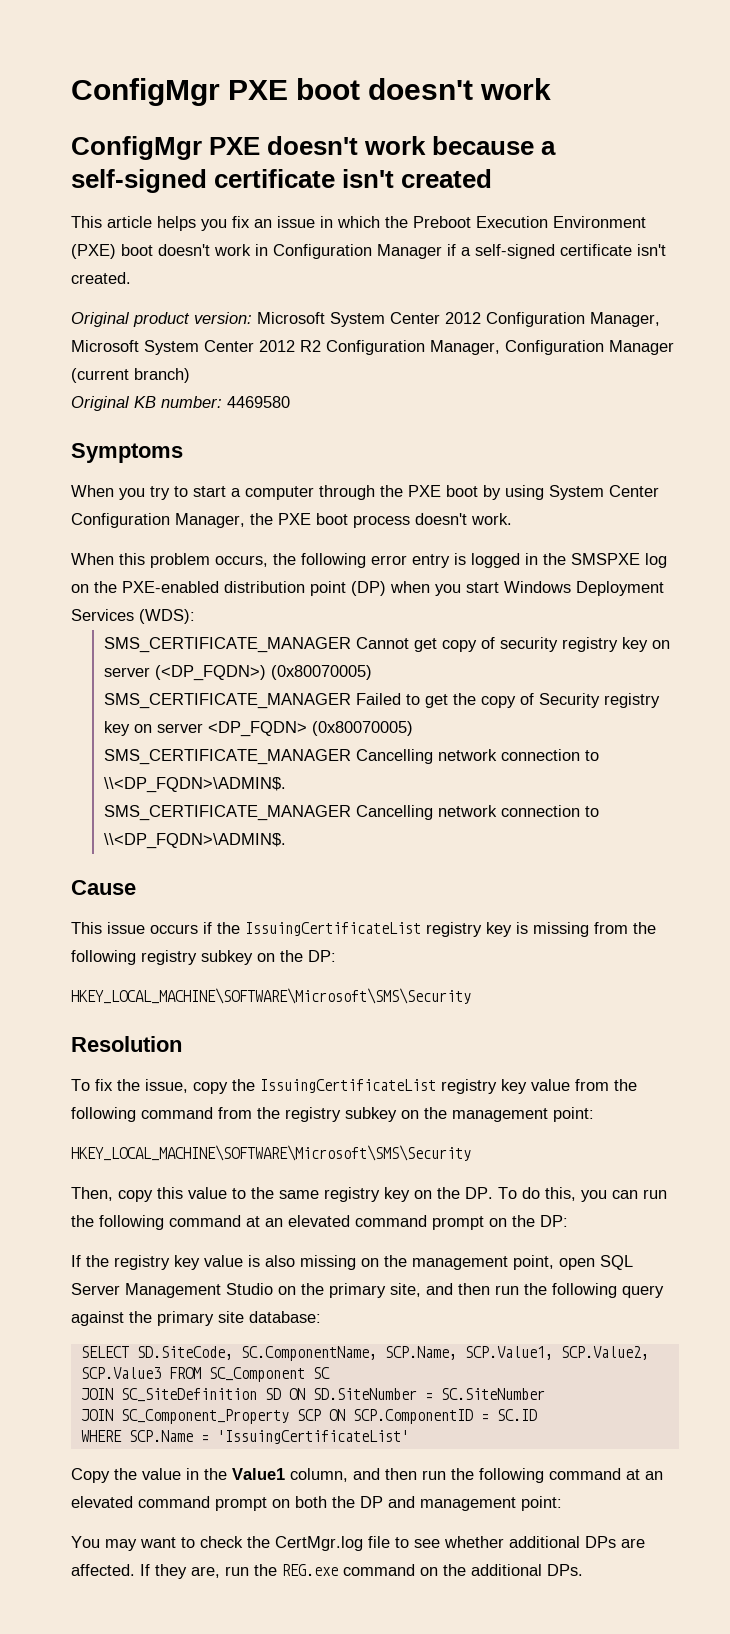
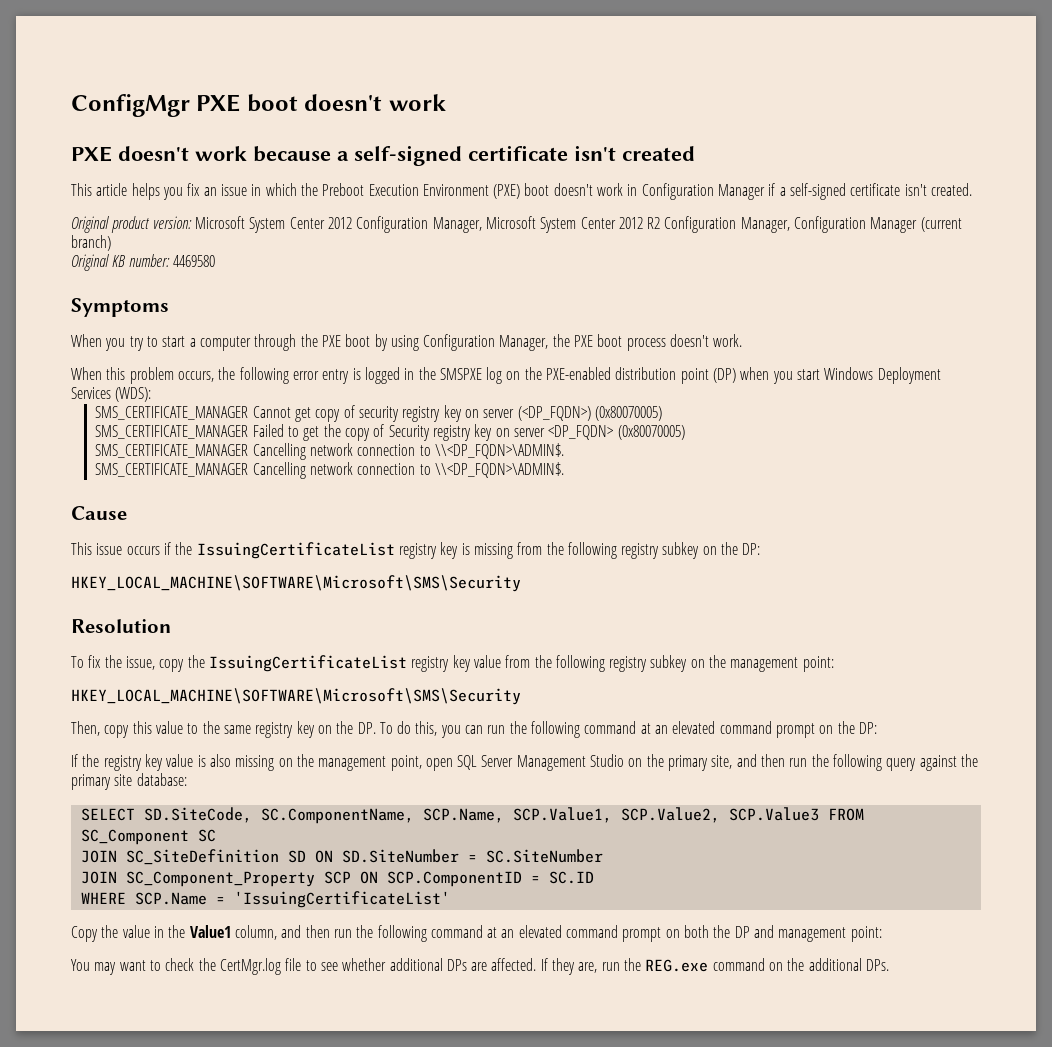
- ConfigMgr PXE doesn't work because a self-signed certificate isn't created
+ PXE doesn't work because a self-signed certificate isn't created
- When you try to start a computer through the PXE boot by using System Center Configuration Manager, the PXE boot process doesn't work.
+ When you try to start a computer through the PXE boot by using Configuration Manager, the PXE boot process doesn't work.
- To fix the issue, copy the IssuingCertificateList registry key value from the following command from the registry subkey on the management point:
+ To fix the issue, copy the IssuingCertificateList registry key value from the following registry subkey on the management point:

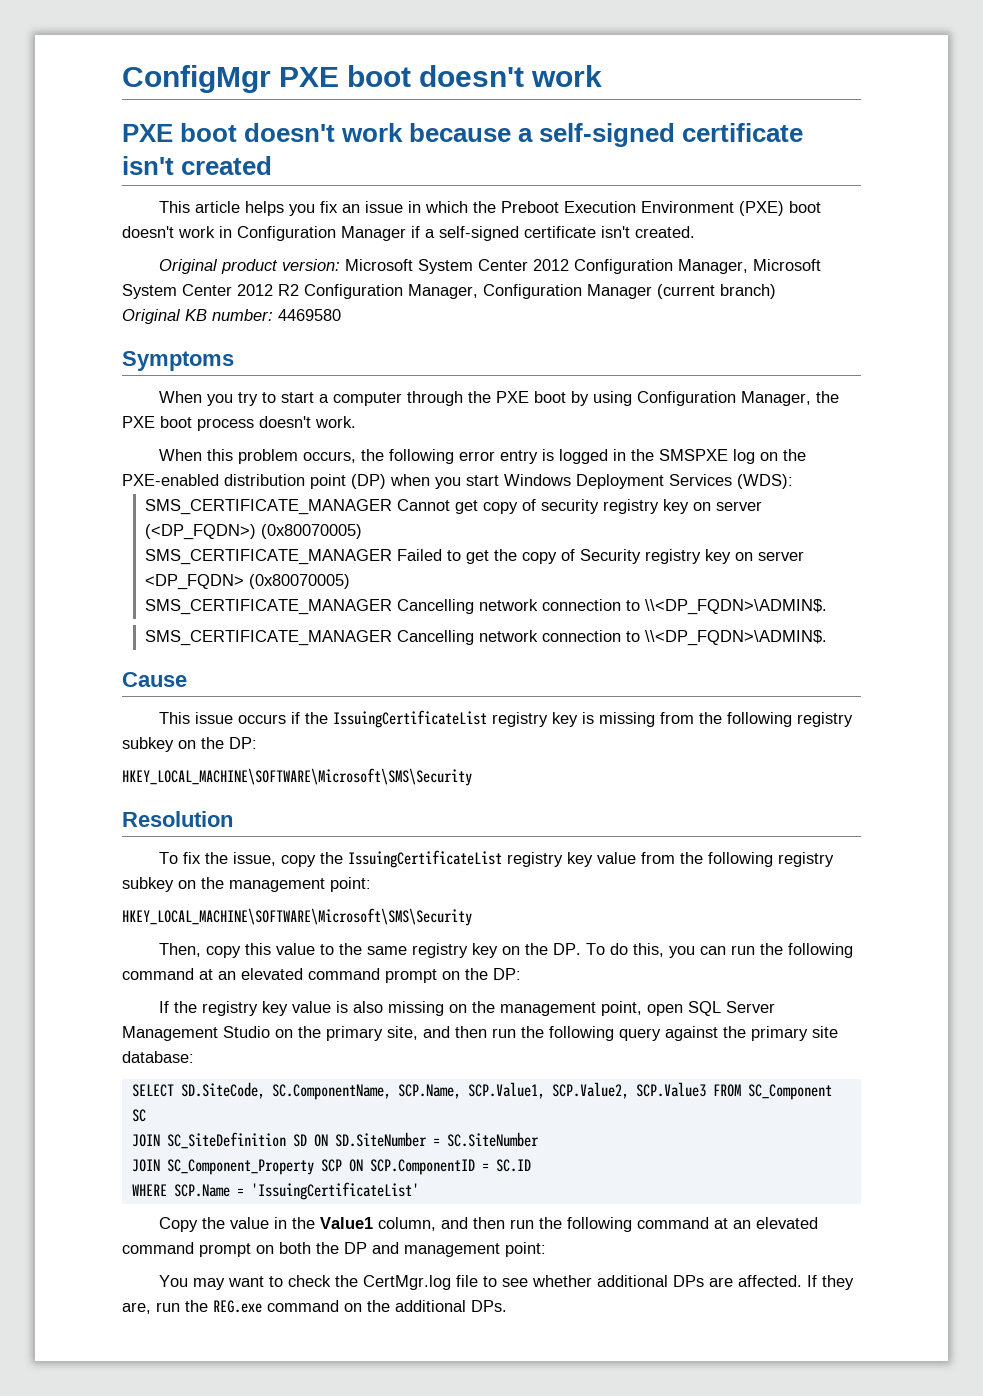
- PXE doesn't work because a self-signed certificate isn't created
+ PXE boot doesn't work because a self-signed certificate isn't created

